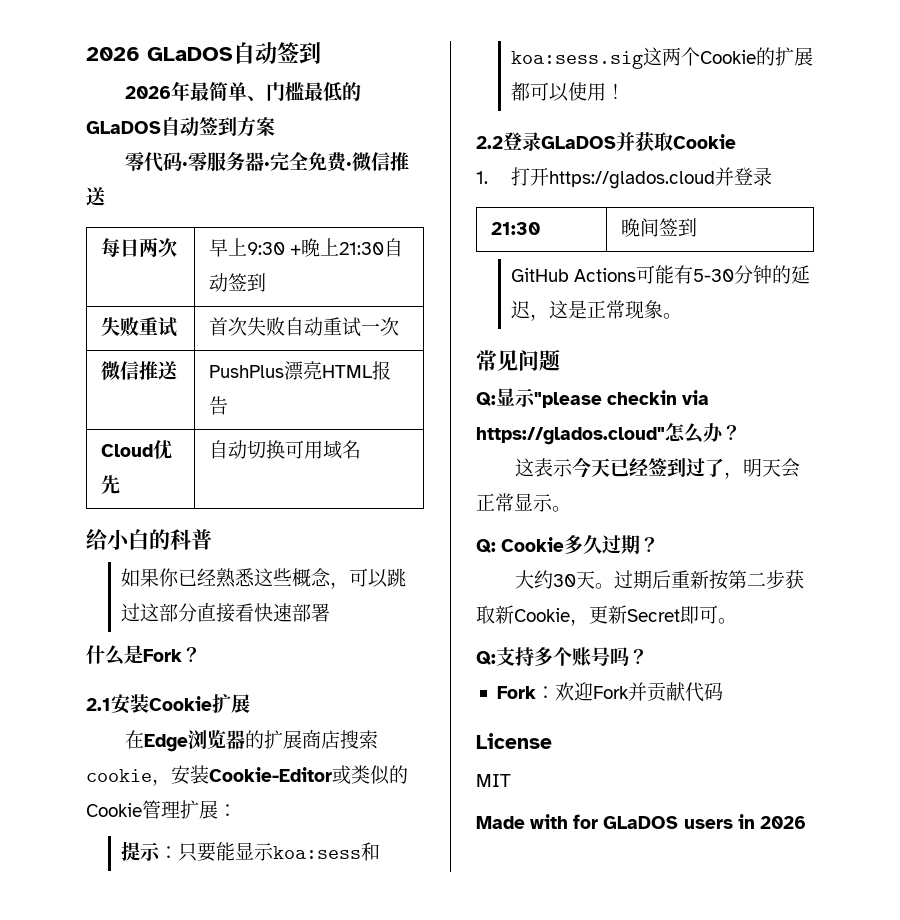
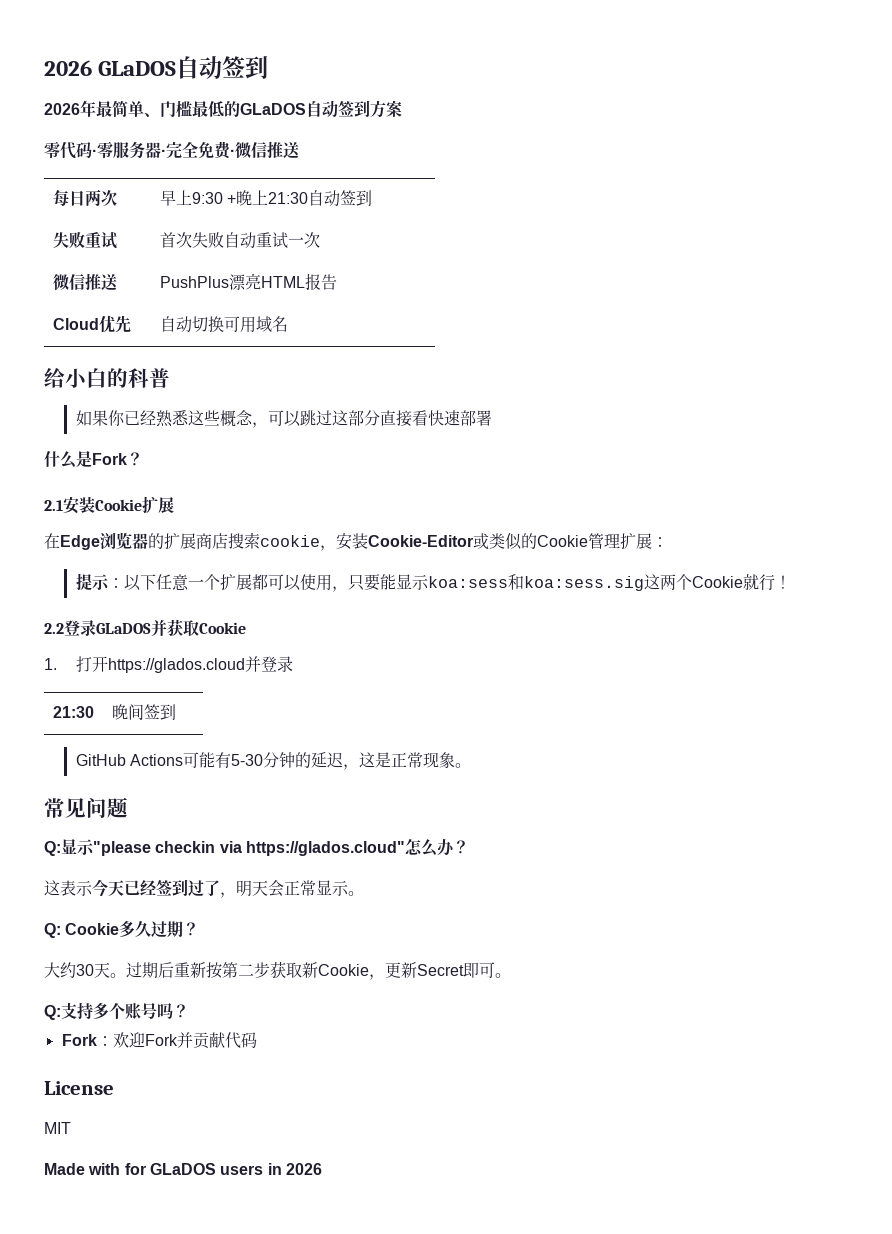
- 提示：只要能显示koa:sess和koa:sess.sig这两个Cookie的扩展都可以使用！
+ 提示：以下任意一个扩展都可以使用，只要能显示koa:sess和koa:sess.sig这两个Cookie就行！

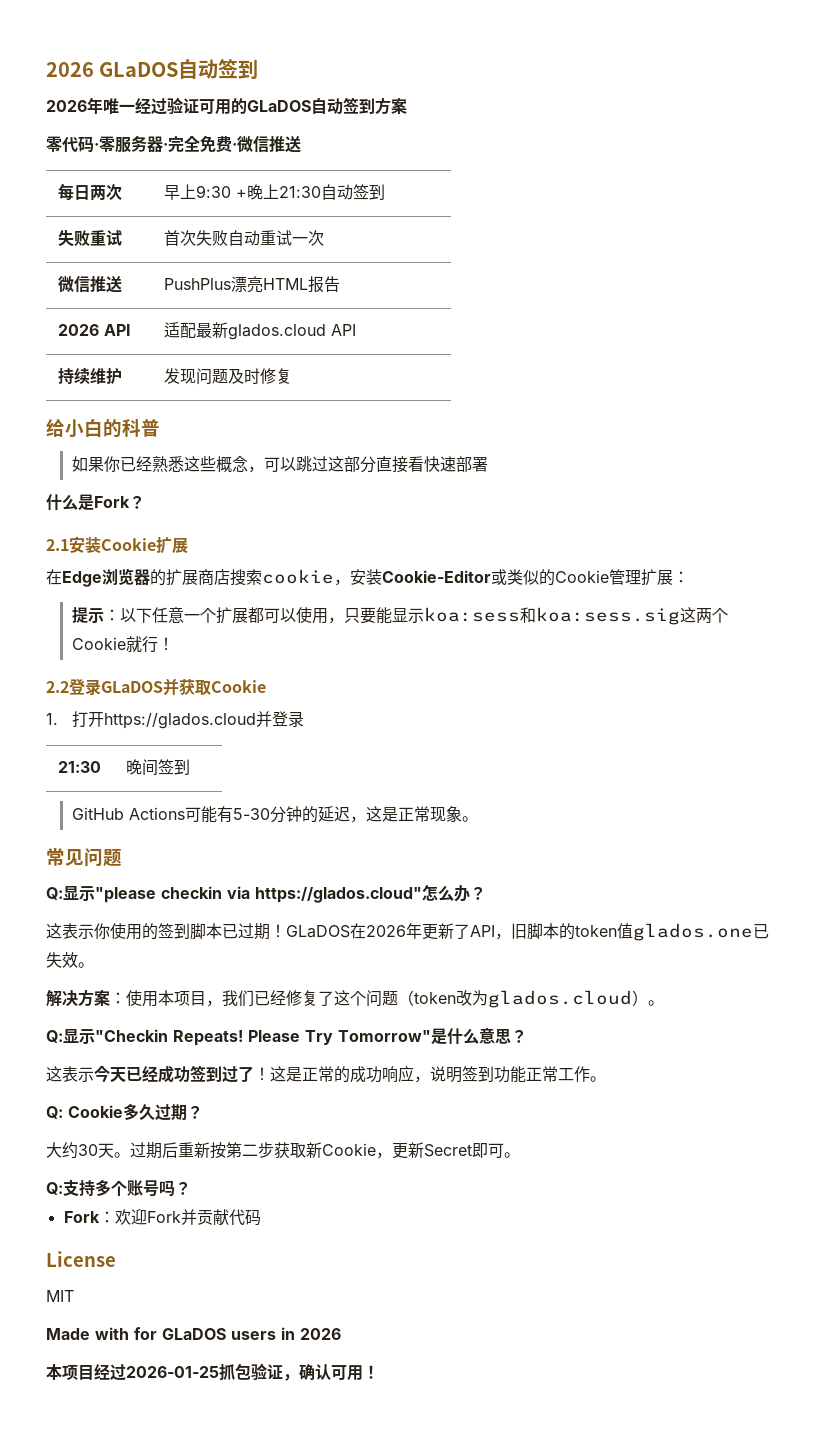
- 2026年最简单、门槛最低的GLaDOS自动签到方案
+ 2026年唯一经过验证可用的GLaDOS自动签到方案
- Cloud优先 | 自动切换可用域名
+ 2026 API | 适配最新glados.cloud API
+ 持续维护 | 发现问题及时修复
+ 这表示你使用的签到脚本已过期！GLaDOS在2026年更新了API，旧脚本的token值glados.one已失效。
+ 解决方案：使用本项目，我们已经修复了这个问题（token改为glados.cloud）。
+ Q:显示"Checkin Repeats! Please Try Tomorrow"是什么意思？
- 这表示今天已经签到过了，明天会正常显示。
+ 这表示今天已经成功签到过了！这是正常的成功响应，说明签到功能正常工作。
+ 本项目经过2026-01-25抓包验证，确认可用！

